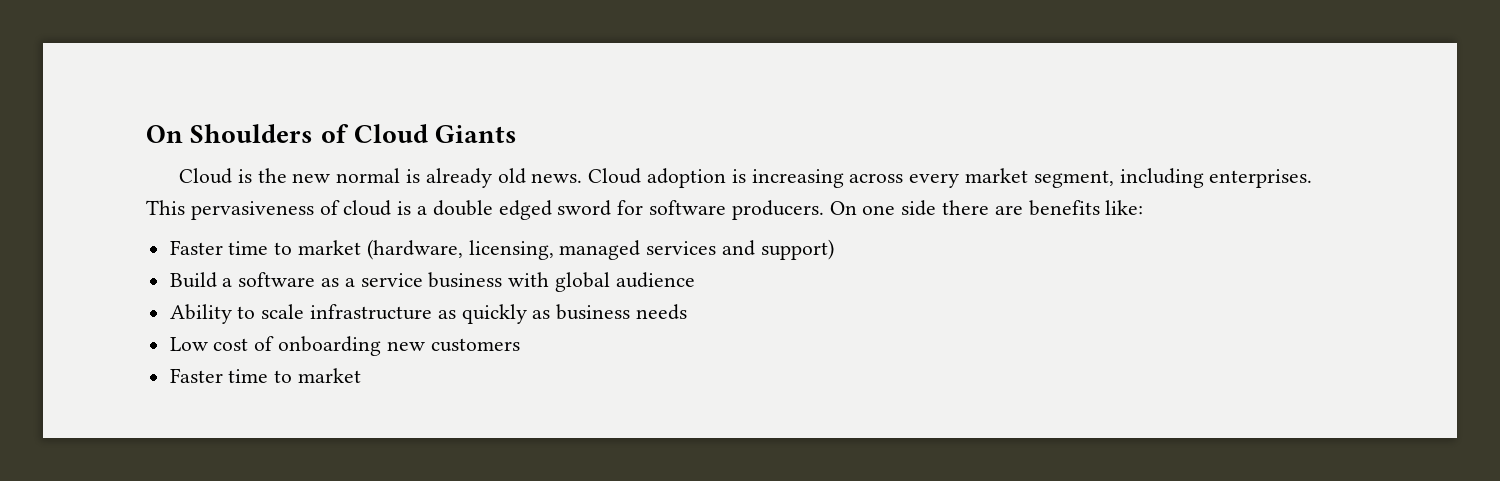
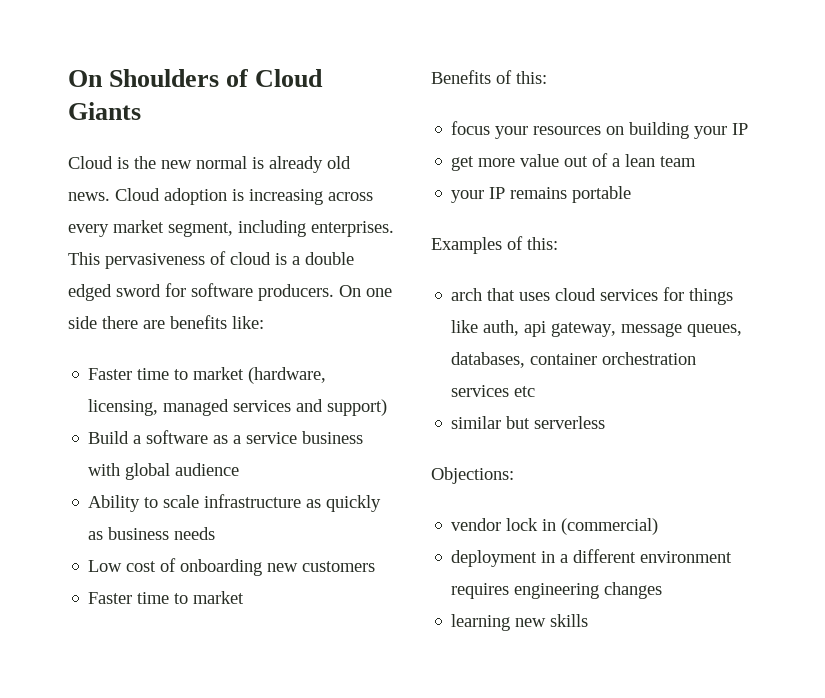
+ Benefits of this:
+ focus your resources on building your IP
+ get more value out of a lean team
+ your IP remains portable
+ Examples of this:
+ arch that uses cloud services for things like auth, api gateway, message queues, databases, container orchestration services etc
+ similar but serverless
+ Objections:
+ vendor lock in (commercial)
+ deployment in a different environment requires engineering changes
+ learning new skills

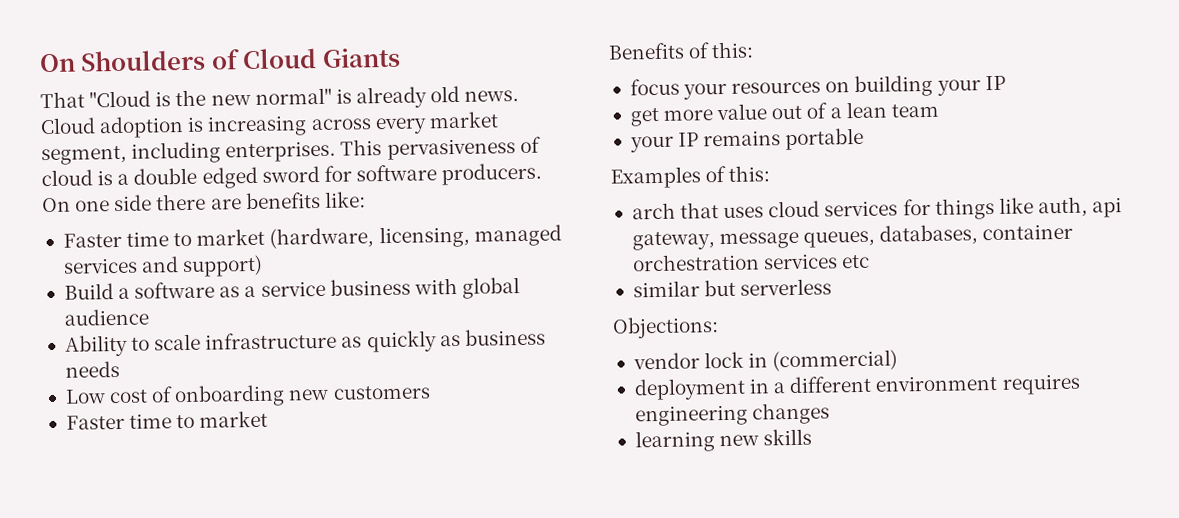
- Cloud is the new normal is already old news.
+ That "Cloud is the new normal" is already old news.

